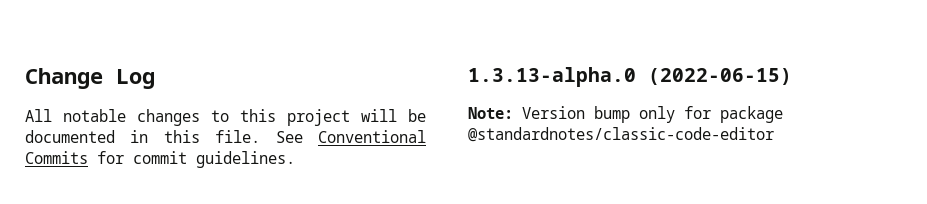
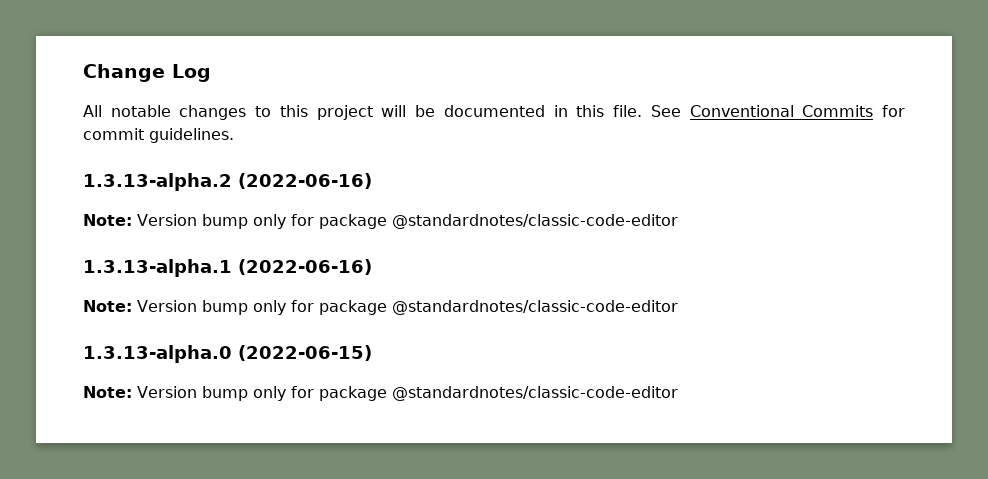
+ 1.3.13-alpha.2 (2022-06-16)
+ Note: Version bump only for package @standardnotes/classic-code-editor
+ 1.3.13-alpha.1 (2022-06-16)
+ Note: Version bump only for package @standardnotes/classic-code-editor

